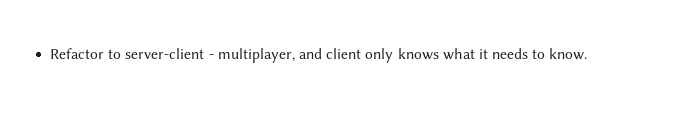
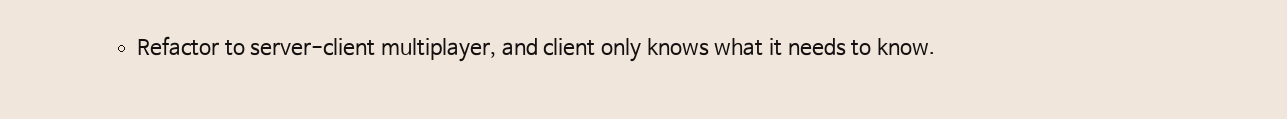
- Refactor to server-client - multiplayer, and client only knows what it needs to know.
+ Refactor to server-client multiplayer, and client only knows what it needs to know.

